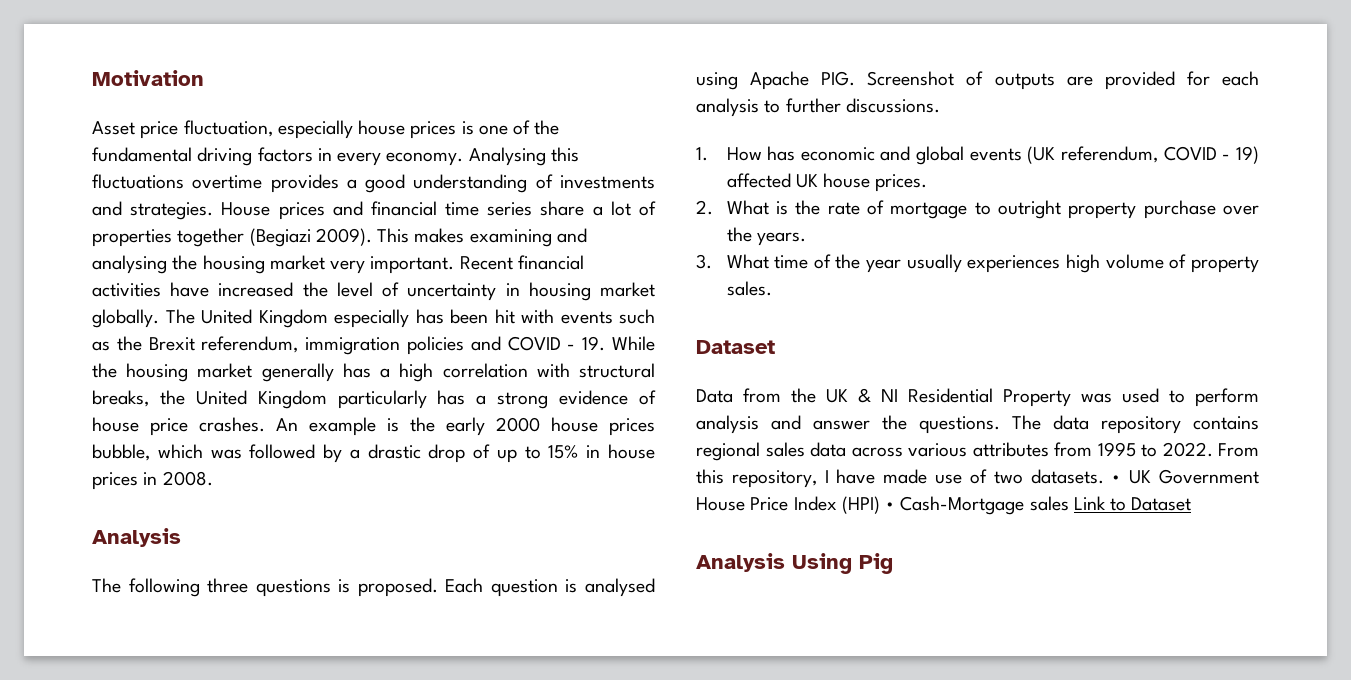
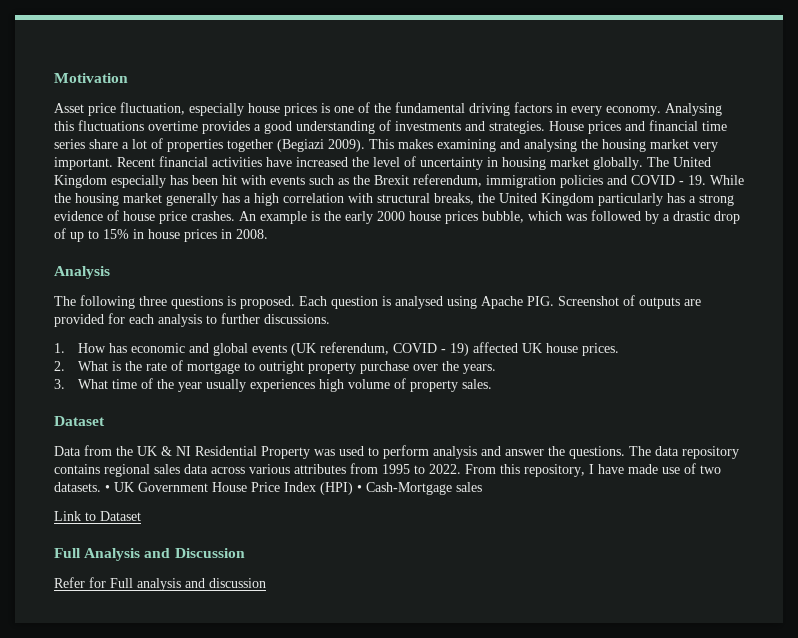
- • UK Government House Price Index (HPI) • Cash-Mortgage sales Link to Dataset
+ • UK Government House Price Index (HPI) • Cash-Mortgage sales
+ Link to Dataset
- Analysis Using Pig
+ Full Analysis and Discussion
+ Refer for Full analysis and discussion

